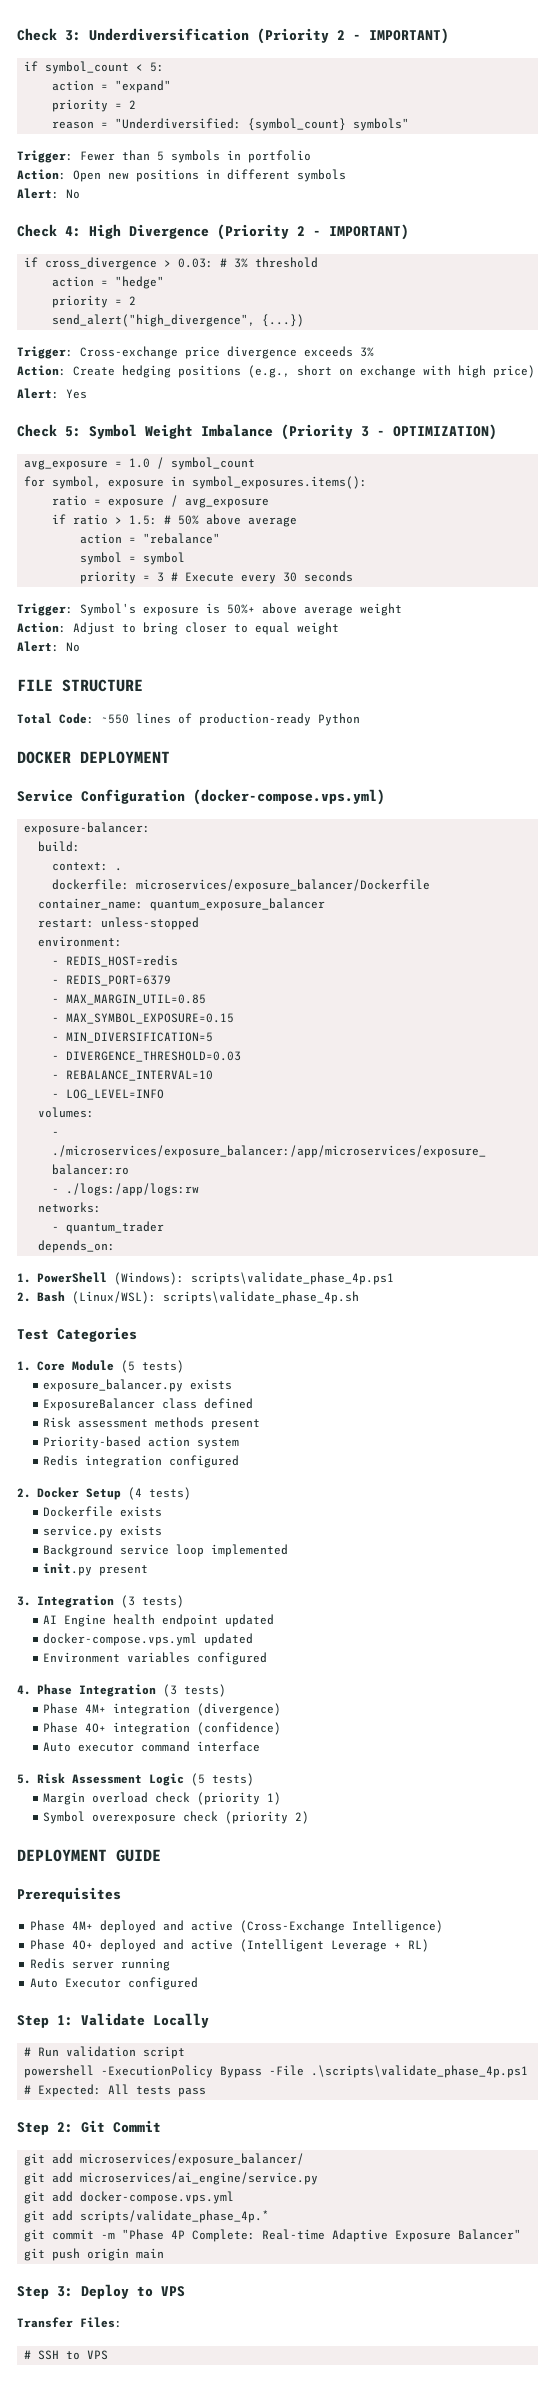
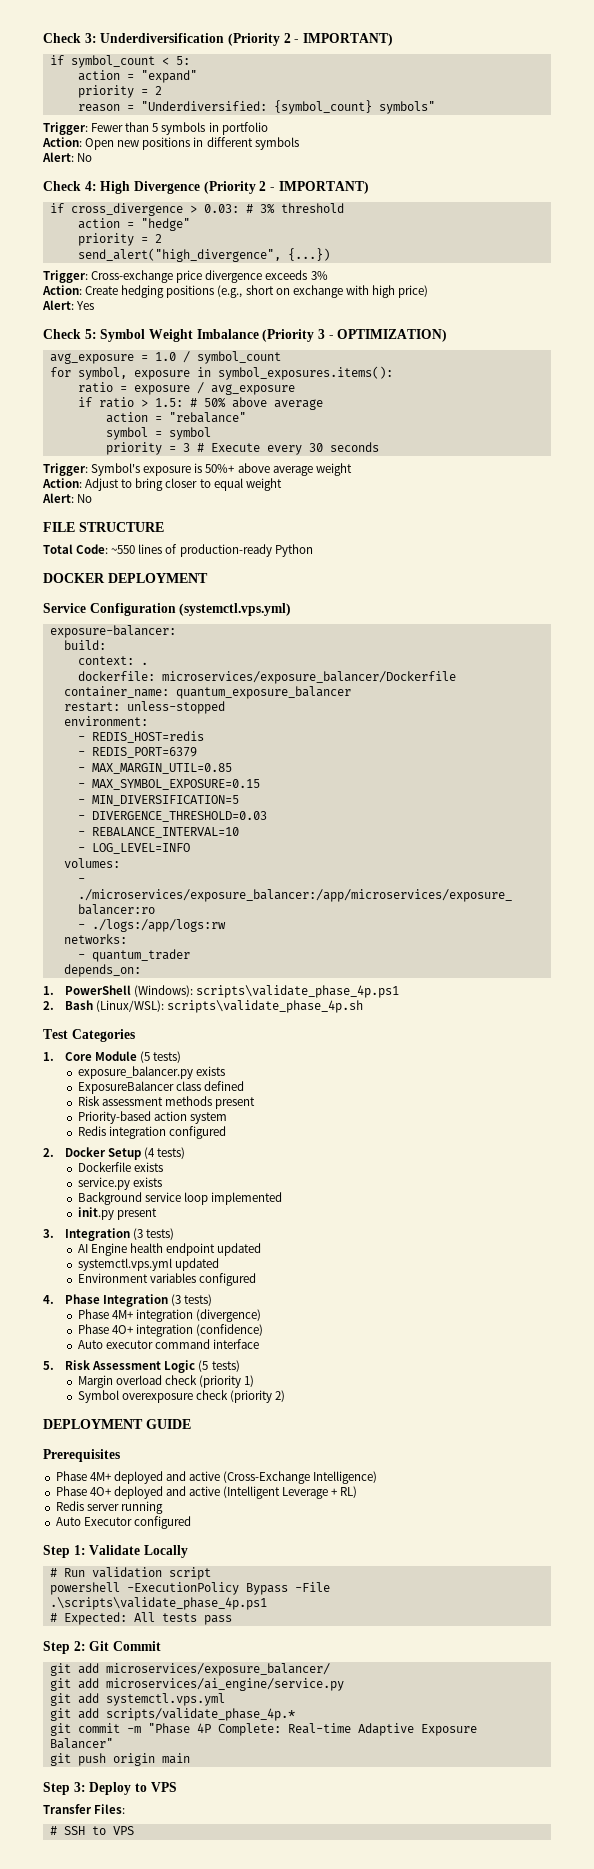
- Service Configuration (docker-compose.vps.yml)
+ Service Configuration (systemctl.vps.yml)
- docker-compose.vps.yml updated
+ systemctl.vps.yml updated
- git add docker-compose.vps.yml
+ git add systemctl.vps.yml

